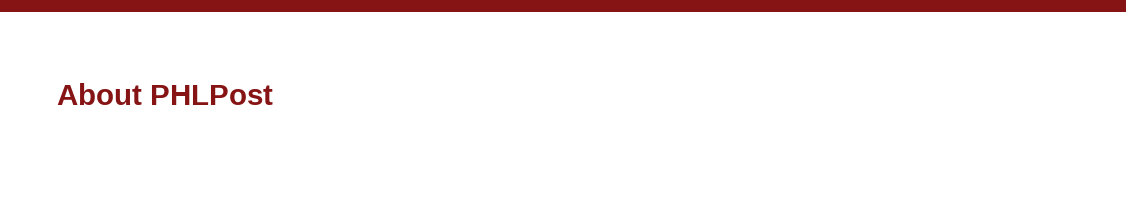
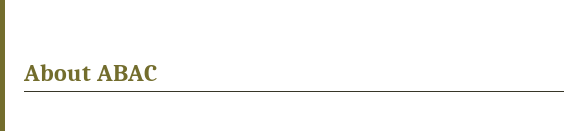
- About PHLPost
+ About ABAC

